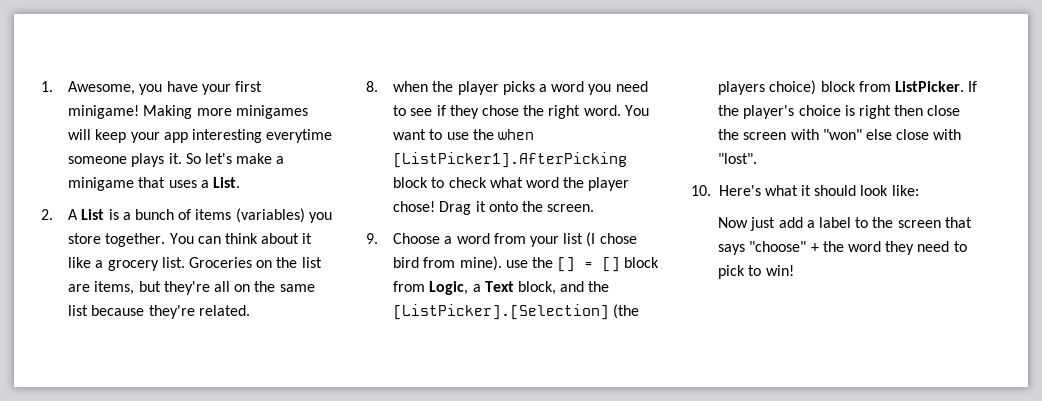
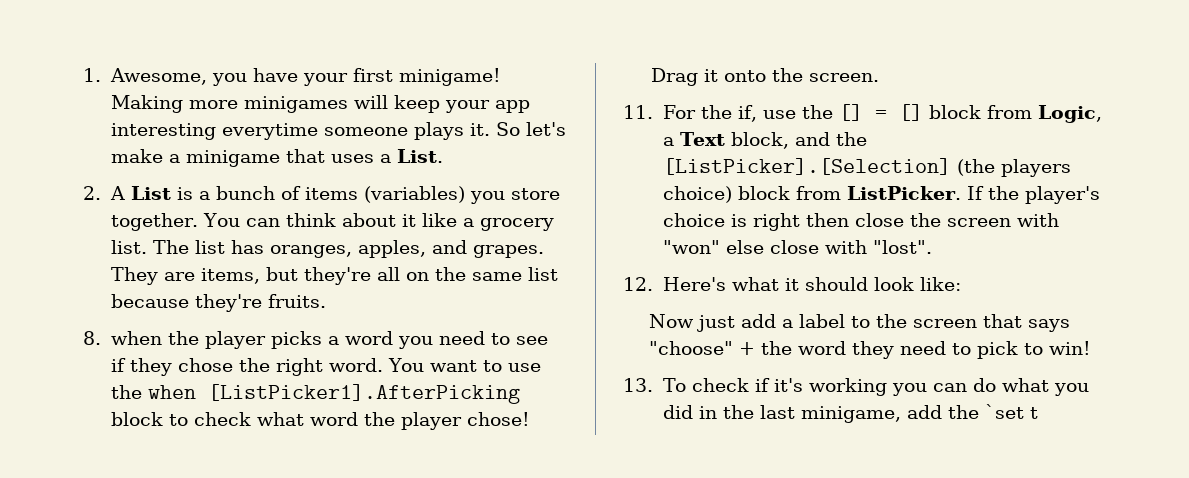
- Groceries on the list are items, but they're all on the same list because they're related.
+ The list has oranges, apples, and grapes. They are items, but they're all on the same list because they're fruits.
- 9. Choose a word from your list (I chose bird from mine). use the [] = [] block from Logic, a Text block, and the [ListPicker].[Selection] (the players choice) block from ListPicker.
+ 11. For the if, use the [] = [] block from Logic, a Text block, and the [ListPicker].[Selection] (the players choice) block from ListPicker.
- 10. Here's what it should look like:
+ 12. Here's what it should look like:
+ 13. To check if it's working you can do what you did in the last minigame, add the `set t

